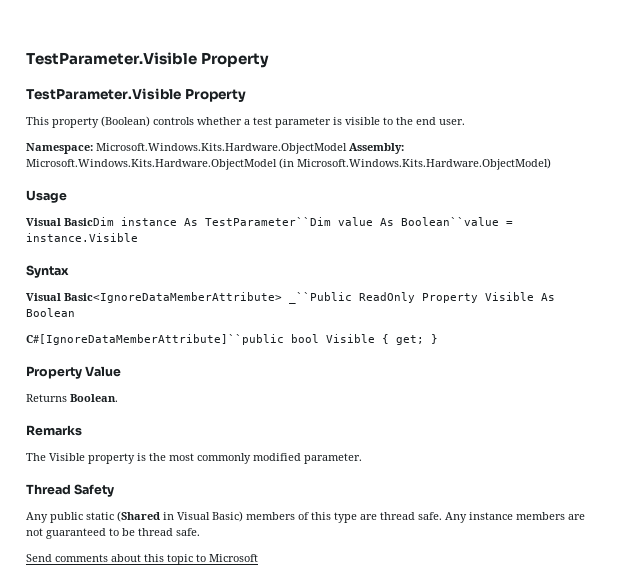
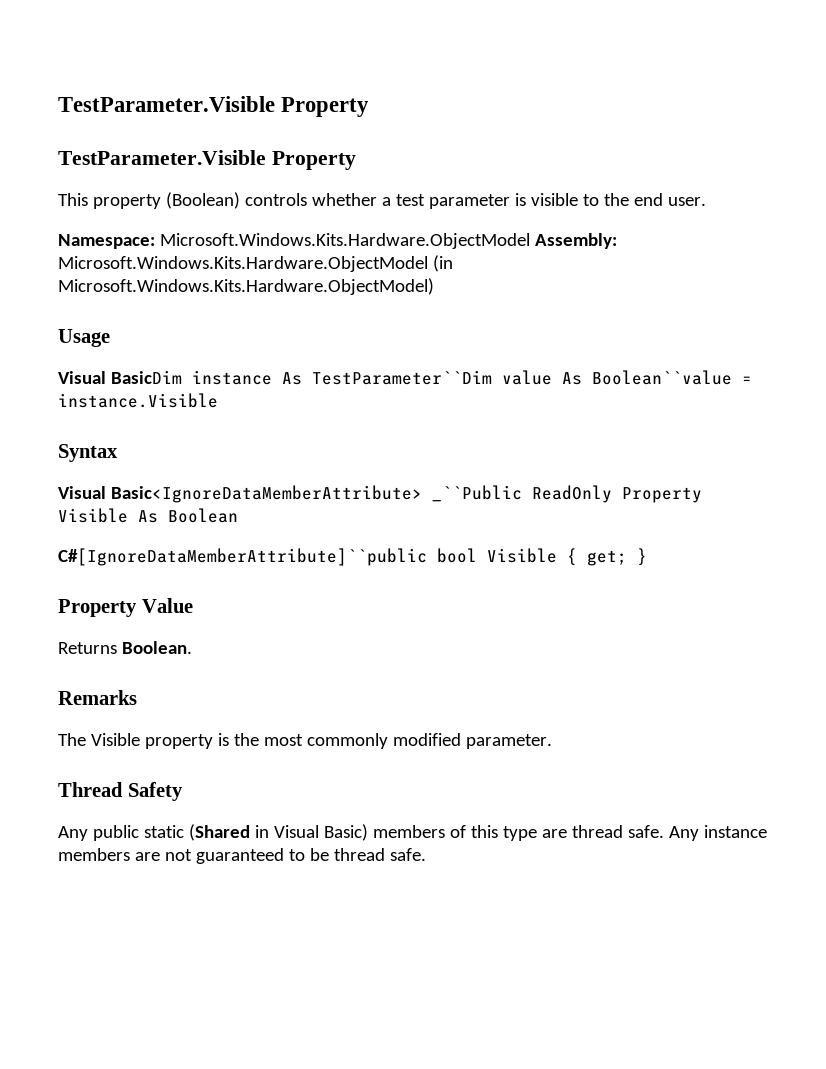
- Send comments about this topic to Microsoft

